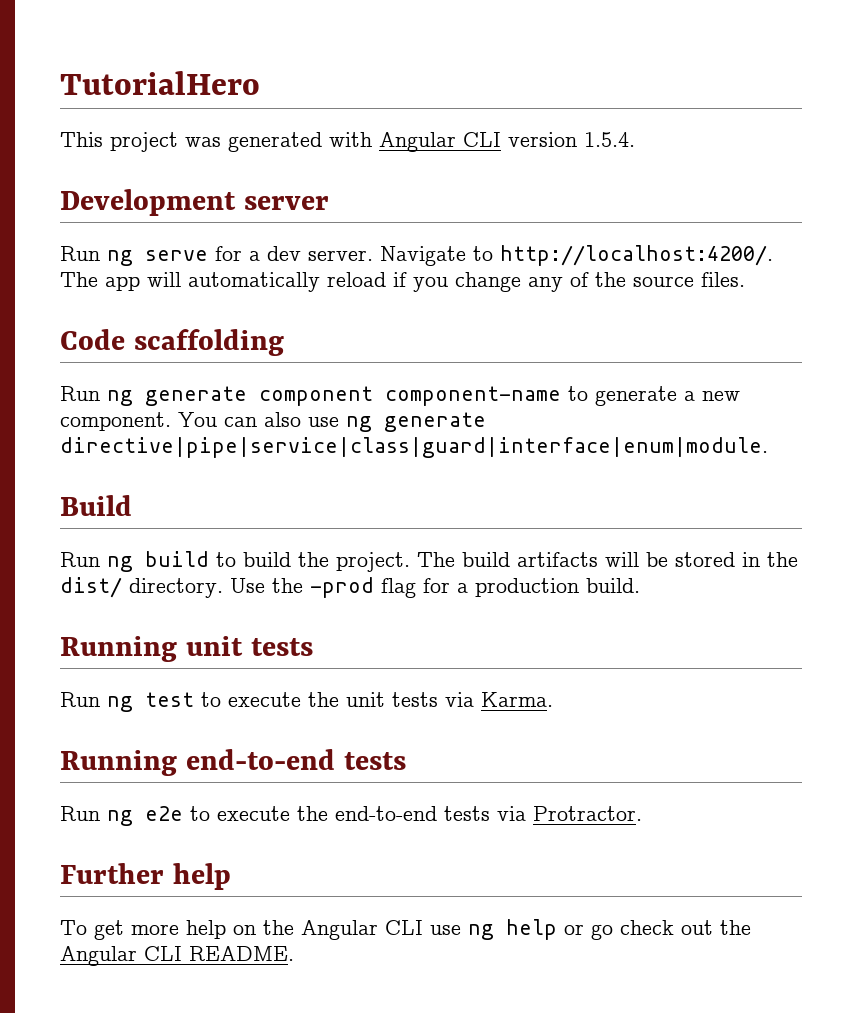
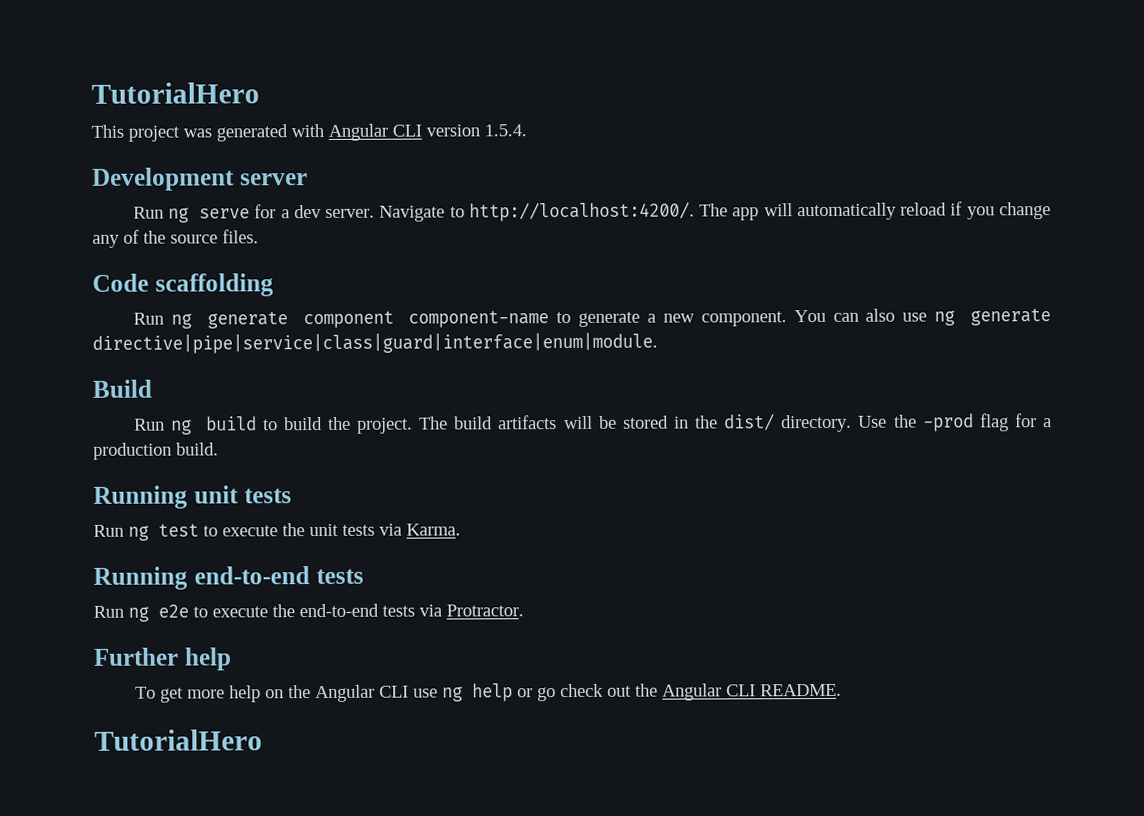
  To get more help on the Angular CLI use ng help or go check out the Angular CLI README.
+ TutorialHero

